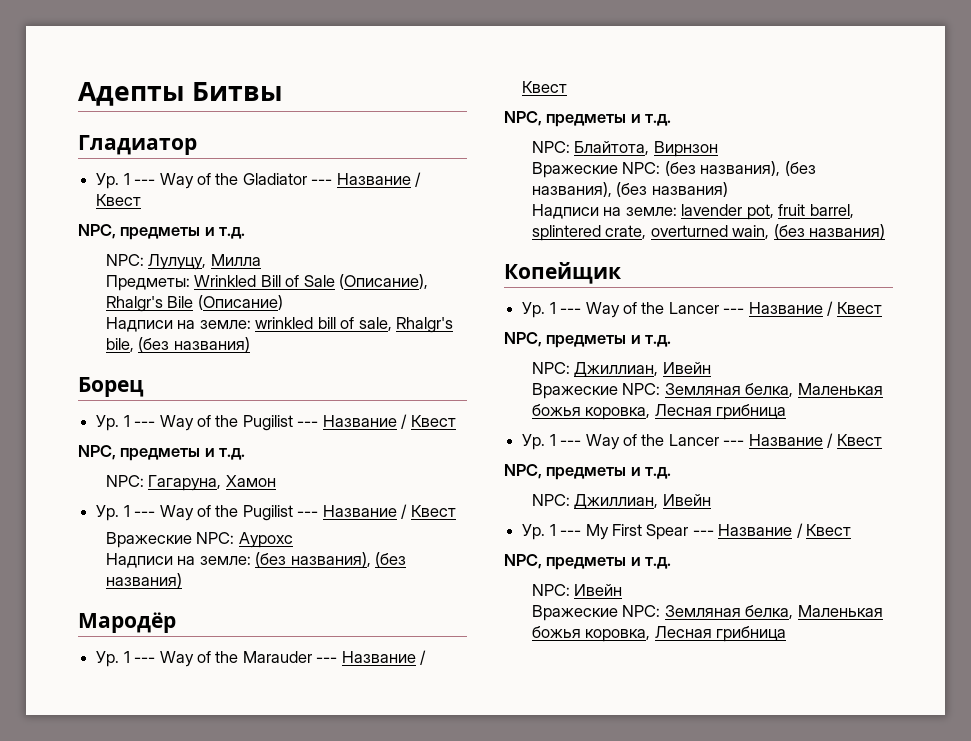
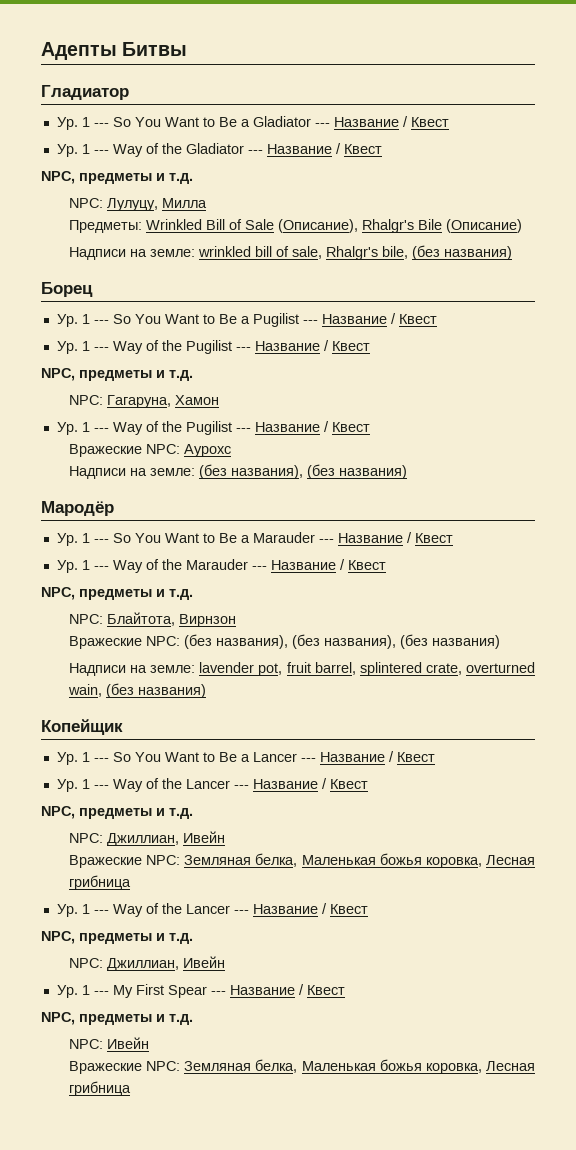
+ Ур. 1 --- So You Want to Be a Gladiator --- Название / Квест
+ Ур. 1 --- So You Want to Be a Pugilist --- Название / Квест
+ Ур. 1 --- So You Want to Be a Marauder --- Название / Квест
+ Ур. 1 --- So You Want to Be a Lancer --- Название / Квест

